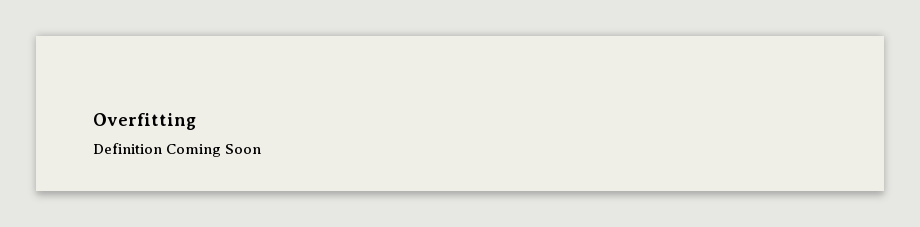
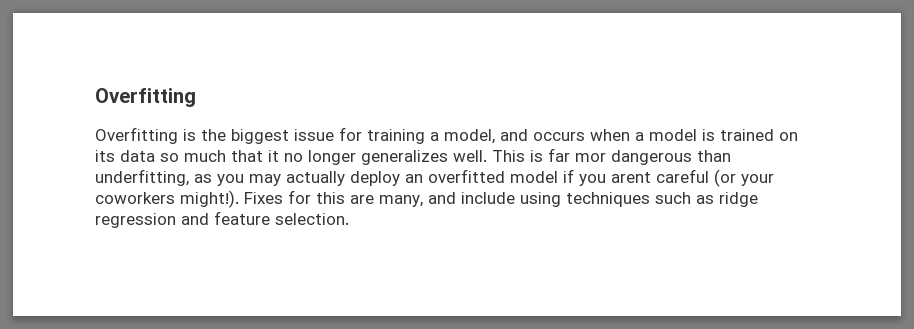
- Definition Coming Soon
+ Overfitting is the biggest issue for training a model, and occurs when a model is trained on its data so much that it no longer generalizes well. This is far mor dangerous than underfitting, as you may actually deploy an overfitted model if you arent careful (or your coworkers might!). Fixes for this are many, and include using techniques such as ridge regression and feature selection.

